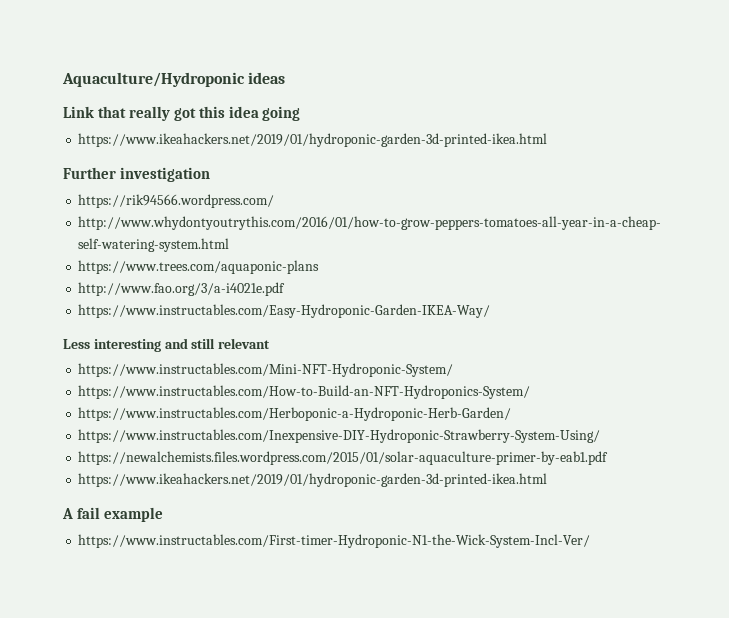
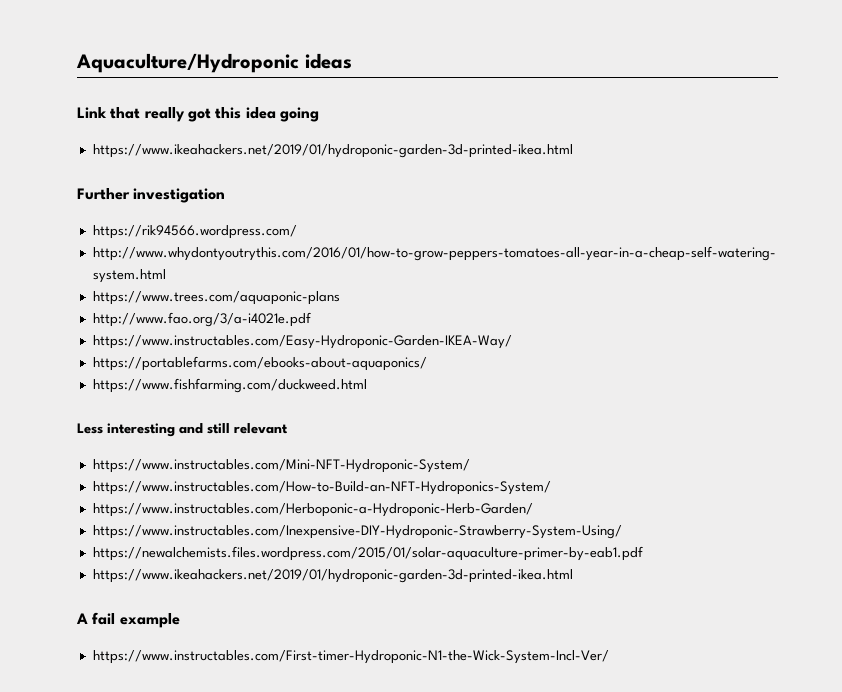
+ https://portablefarms.com/ebooks-about-aquaponics/
+ https://www.fishfarming.com/duckweed.html

